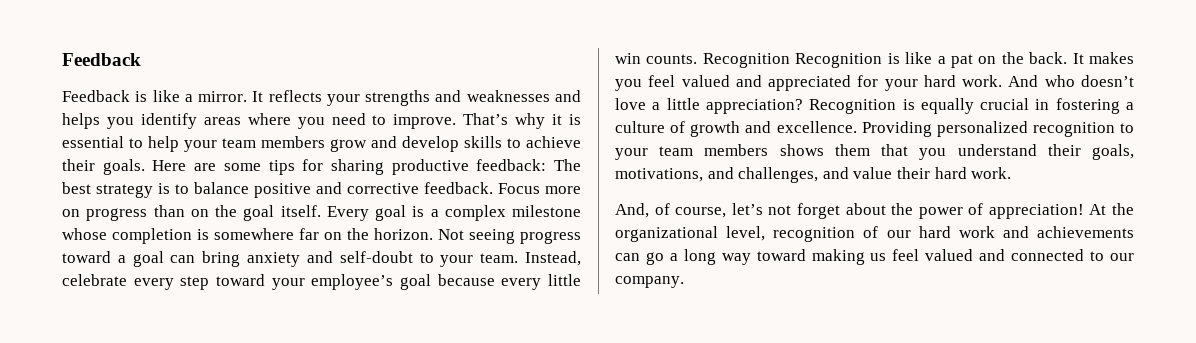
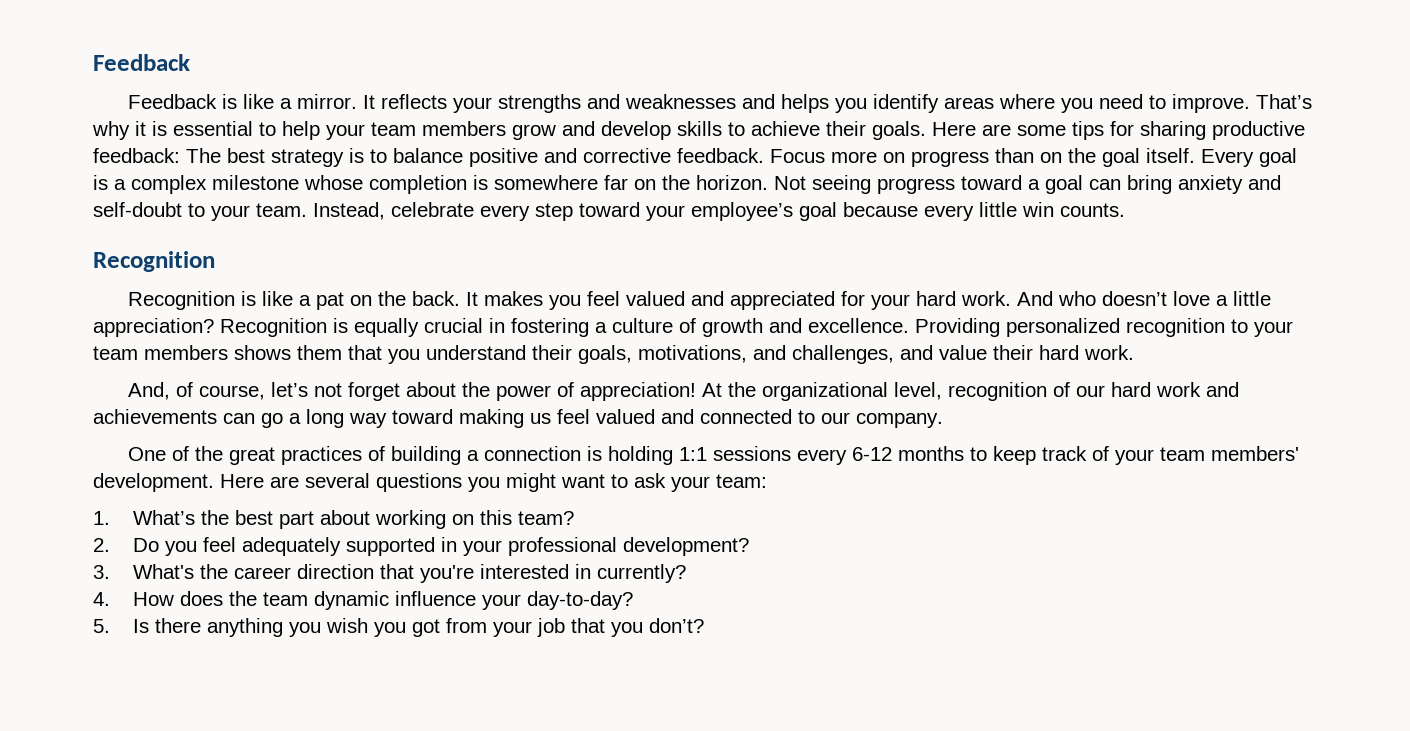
- Instead, celebrate every step toward your employee’s goal because every little win counts. Recognition Recognition is like a pat on the back.
+ Instead, celebrate every step toward your employee’s goal because every little win counts.
+ Recognition
+ Recognition is like a pat on the back.
+ One of the great practices of building a connection is holding 1:1 sessions every 6-12 months to keep track of your team members' development. Here are several questions you might want to ask your team:
+ 1. What’s the best part about working on this team?
+ 2. Do you feel adequately supported in your professional development?
+ 3. What's the career direction that you're interested in currently?
+ 4. How does the team dynamic influence your day-to-day?
+ 5. Is there anything you wish you got from your job that you don’t?

